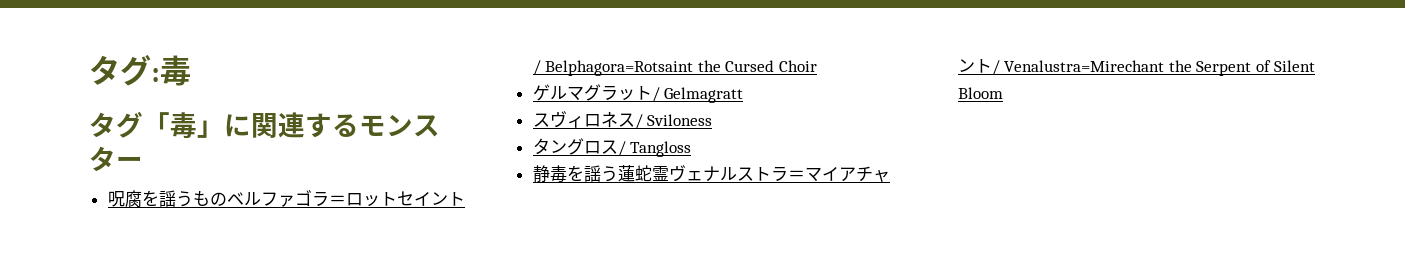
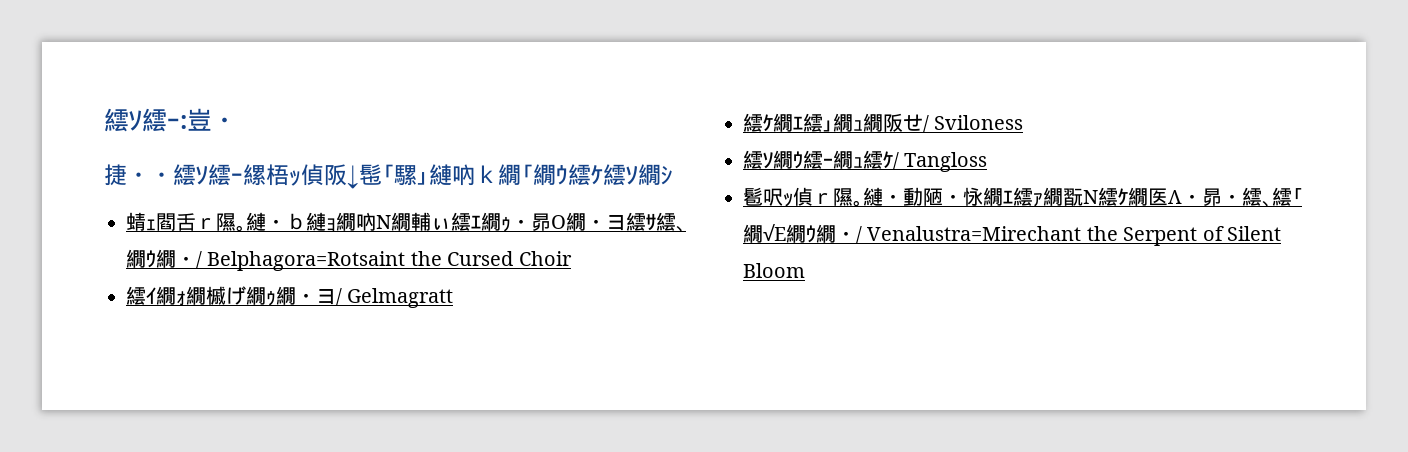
- タグ:毒
- タグ「毒」に関連するモンスター
- 呪腐を謡うものベルファゴラ＝ロットセイント/ Belphagora=Rotsaint the Cursed Choir
+ 繧ｿ繧ｰ:豈・
+ 捷・・繧ｿ繧ｰ縲梧ｯ偵阪↓髢｢騾｣縺吶ｋ繝｢繝ｳ繧ｹ繧ｿ繝ｼ
+ 蜻ｪ閻舌ｒ隰｡縺・ｂ縺ｮ繝吶Ν繝輔ぃ繧ｴ繝ｩ・昴Ο繝・ヨ繧ｻ繧､繝ｳ繝・/ Belphagora=Rotsaint the Cursed Choir
- ゲルマグラット/ Gelmagratt
- スヴィロネス/ Sviloness
- タングロス/ Tangloss
- 静毒を謡う蓮蛇霊ヴェナルストラ＝マイアチャント/ Venalustra=Mirechant the Serpent of Silent Bloom
+ 繧ｲ繝ｫ繝槭げ繝ｩ繝・ヨ/ Gelmagratt
+ 繧ｹ繝ｴ繧｣繝ｭ繝阪せ/ Sviloness
+ 繧ｿ繝ｳ繧ｰ繝ｭ繧ｹ/ Tangloss
+ 髱呎ｯ偵ｒ隰｡縺・動陋・怺繝ｴ繧ｧ繝翫Ν繧ｹ繝医Λ・昴・繧､繧｢繝√Ε繝ｳ繝・/ Venalustra=Mirechant the Serpent of Silent Bloom

